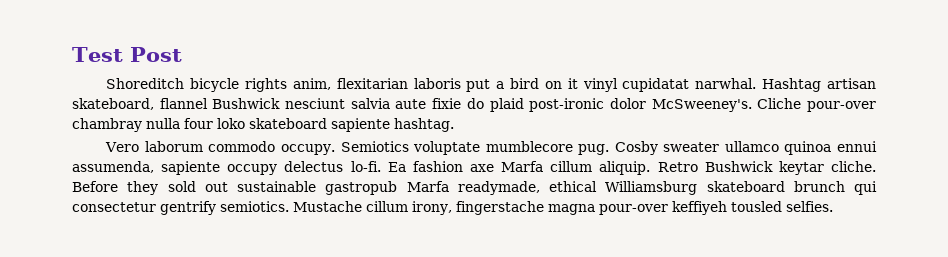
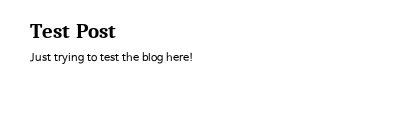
- Shoreditch bicycle rights anim, flexitarian laboris put a bird on it vinyl cupidatat narwhal. Hashtag artisan skateboard, flannel Bushwick nesciunt salvia aute fixie do plaid post-ironic dolor McSweeney's. Cliche pour-over chambray nulla four loko skateboard sapiente hashtag.
- Vero laborum commodo occupy. Semiotics voluptate mumblecore pug. Cosby sweater ullamco quinoa ennui assumenda, sapiente occupy delectus lo-fi. Ea fashion axe Marfa cillum aliquip. Retro Bushwick keytar cliche. Before they sold out sustainable gastropub Marfa readymade, ethical Williamsburg skateboard brunch qui consectetur gentrify semiotics. Mustache cillum irony, fingerstache magna pour-over keffiyeh tousled selfies.
+ Just trying to test the blog here!

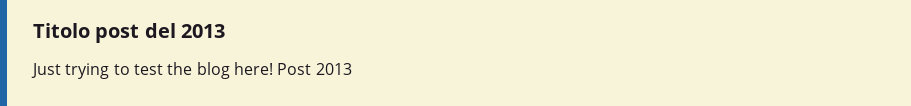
- Test Post
+ Titolo post del 2013
+ Post 2013

